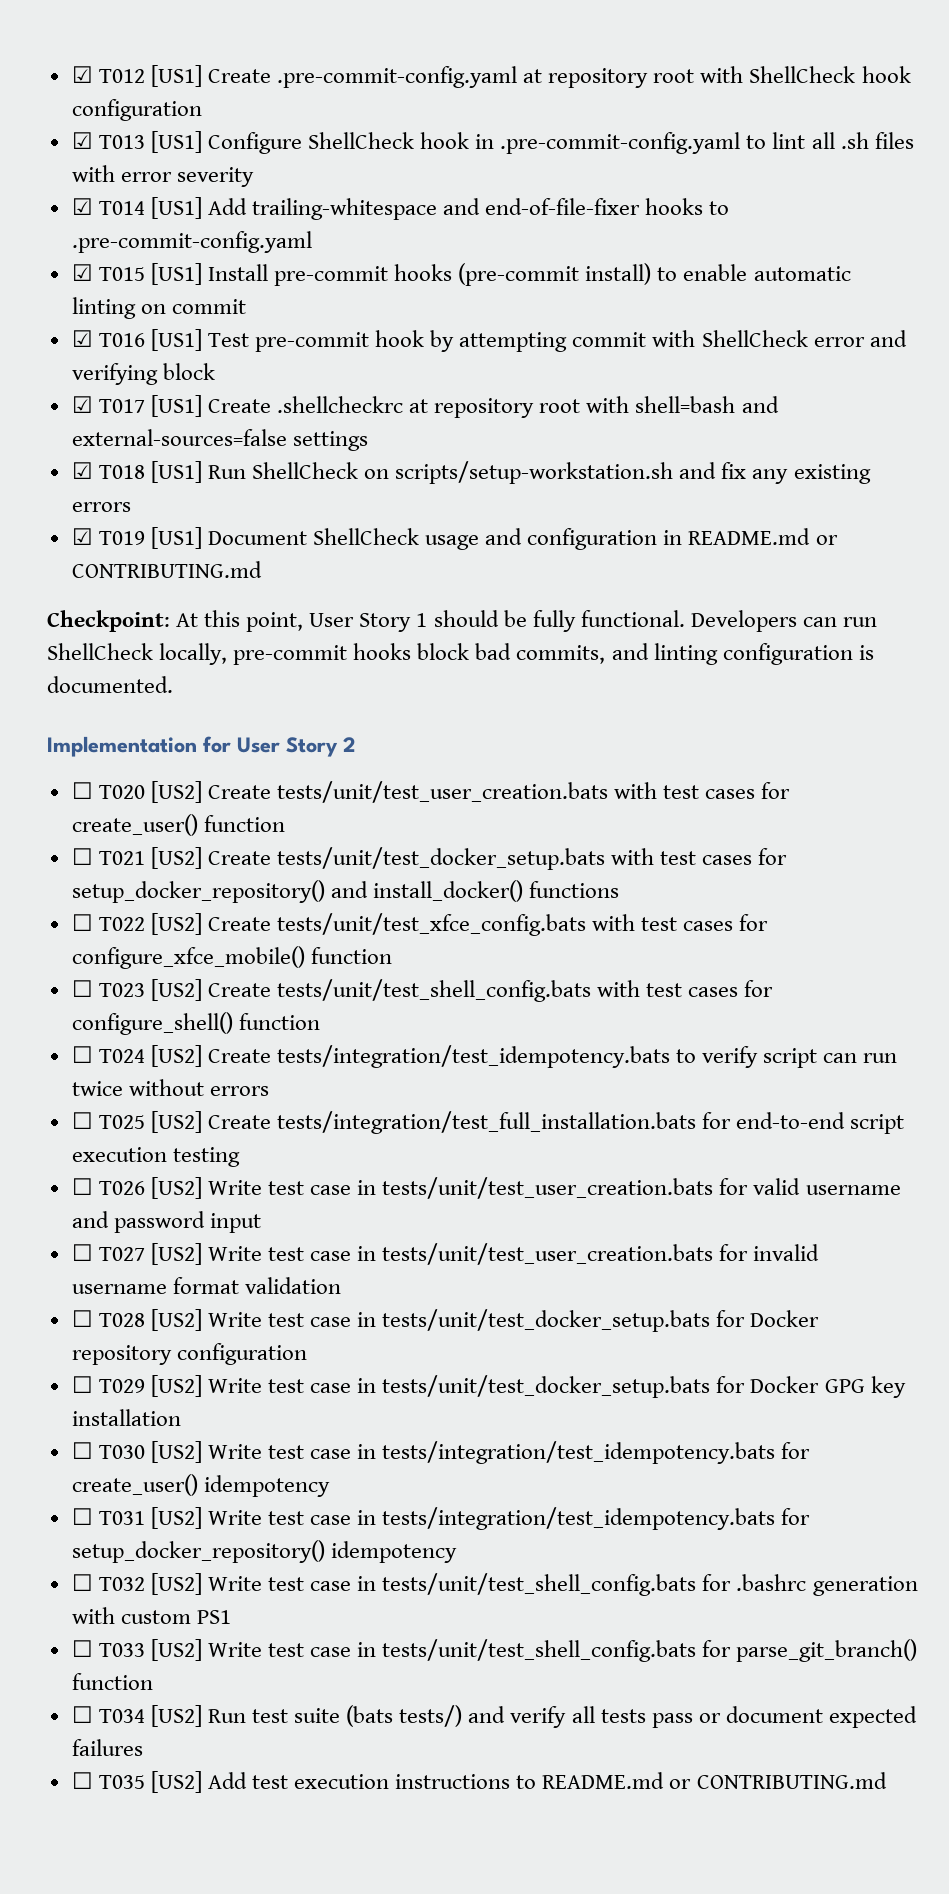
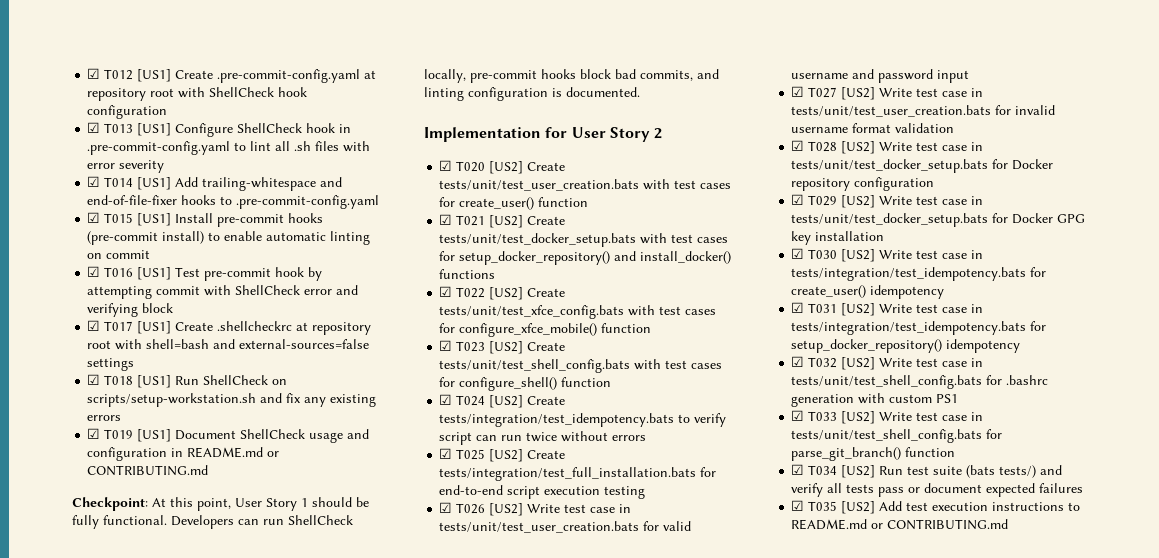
- ☐ T020 [US2] Create tests/unit/test_user_creation.bats with test cases for create_user() function
+ ☑ T020 [US2] Create tests/unit/test_user_creation.bats with test cases for create_user() function
- ☐ T021 [US2] Create tests/unit/test_docker_setup.bats with test cases for setup_docker_repository() and install_docker() functions
+ ☑ T021 [US2] Create tests/unit/test_docker_setup.bats with test cases for setup_docker_repository() and install_docker() functions
- ☐ T022 [US2] Create tests/unit/test_xfce_config.bats with test cases for configure_xfce_mobile() function
+ ☑ T022 [US2] Create tests/unit/test_xfce_config.bats with test cases for configure_xfce_mobile() function
- ☐ T023 [US2] Create tests/unit/test_shell_config.bats with test cases for configure_shell() function
+ ☑ T023 [US2] Create tests/unit/test_shell_config.bats with test cases for configure_shell() function
- ☐ T024 [US2] Create tests/integration/test_idempotency.bats to verify script can run twice without errors
+ ☑ T024 [US2] Create tests/integration/test_idempotency.bats to verify script can run twice without errors
- ☐ T025 [US2] Create tests/integration/test_full_installation.bats for end-to-end script execution testing
+ ☑ T025 [US2] Create tests/integration/test_full_installation.bats for end-to-end script execution testing
- ☐ T026 [US2] Write test case in tests/unit/test_user_creation.bats for valid username and password input
+ ☑ T026 [US2] Write test case in tests/unit/test_user_creation.bats for valid username and password input
- ☐ T027 [US2] Write test case in tests/unit/test_user_creation.bats for invalid username format validation
+ ☑ T027 [US2] Write test case in tests/unit/test_user_creation.bats for invalid username format validation
- ☐ T028 [US2] Write test case in tests/unit/test_docker_setup.bats for Docker repository configuration
+ ☑ T028 [US2] Write test case in tests/unit/test_docker_setup.bats for Docker repository configuration
- ☐ T029 [US2] Write test case in tests/unit/test_docker_setup.bats for Docker GPG key installation
+ ☑ T029 [US2] Write test case in tests/unit/test_docker_setup.bats for Docker GPG key installation
- ☐ T030 [US2] Write test case in tests/integration/test_idempotency.bats for create_user() idempotency
+ ☑ T030 [US2] Write test case in tests/integration/test_idempotency.bats for create_user() idempotency
- ☐ T031 [US2] Write test case in tests/integration/test_idempotency.bats for setup_docker_repository() idempotency
+ ☑ T031 [US2] Write test case in tests/integration/test_idempotency.bats for setup_docker_repository() idempotency
- ☐ T032 [US2] Write test case in tests/unit/test_shell_config.bats for .bashrc generation with custom PS1
+ ☑ T032 [US2] Write test case in tests/unit/test_shell_config.bats for .bashrc generation with custom PS1
- ☐ T033 [US2] Write test case in tests/unit/test_shell_config.bats for parse_git_branch() function
+ ☑ T033 [US2] Write test case in tests/unit/test_shell_config.bats for parse_git_branch() function
- ☐ T034 [US2] Run test suite (bats tests/) and verify all tests pass or document expected failures
+ ☑ T034 [US2] Run test suite (bats tests/) and verify all tests pass or document expected failures
- ☐ T035 [US2] Add test execution instructions to README.md or CONTRIBUTING.md
+ ☑ T035 [US2] Add test execution instructions to README.md or CONTRIBUTING.md

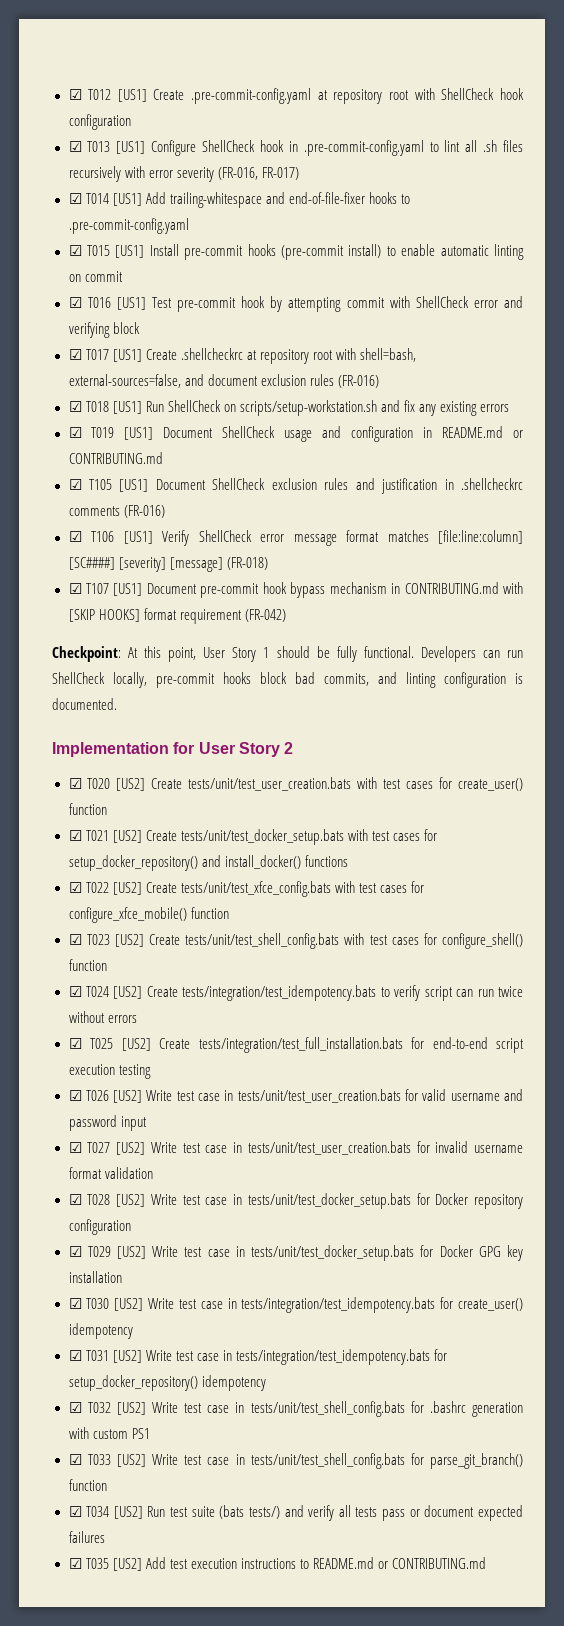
- ☑ T013 [US1] Configure ShellCheck hook in .pre-commit-config.yaml to lint all .sh files with error severity
+ ☑ T013 [US1] Configure ShellCheck hook in .pre-commit-config.yaml to lint all .sh files recursively with error severity (FR-016, FR-017)
- ☑ T017 [US1] Create .shellcheckrc at repository root with shell=bash and external-sources=false settings
+ ☑ T017 [US1] Create .shellcheckrc at repository root with shell=bash, external-sources=false, and document exclusion rules (FR-016)
+ ☑ T105 [US1] Document ShellCheck exclusion rules and justification in .shellcheckrc comments (FR-016)
+ ☑ T106 [US1] Verify ShellCheck error message format matches [file:line:column] [SC####] [severity] [message] (FR-018)
+ ☑ T107 [US1] Document pre-commit hook bypass mechanism in CONTRIBUTING.md with [SKIP HOOKS] format requirement (FR-042)

